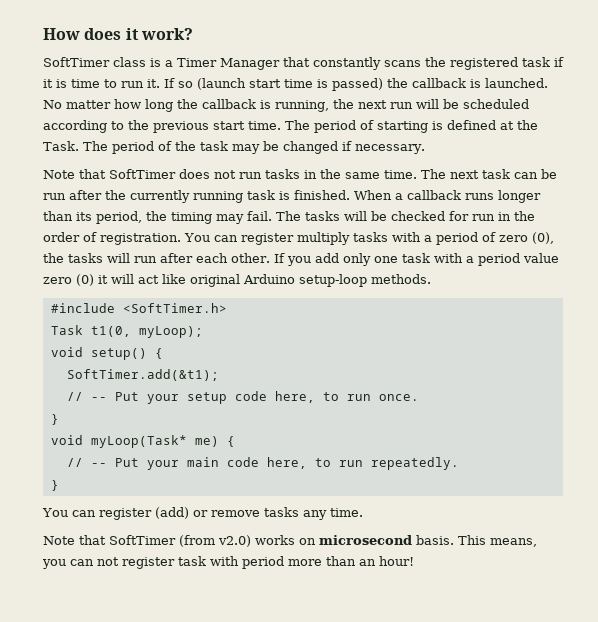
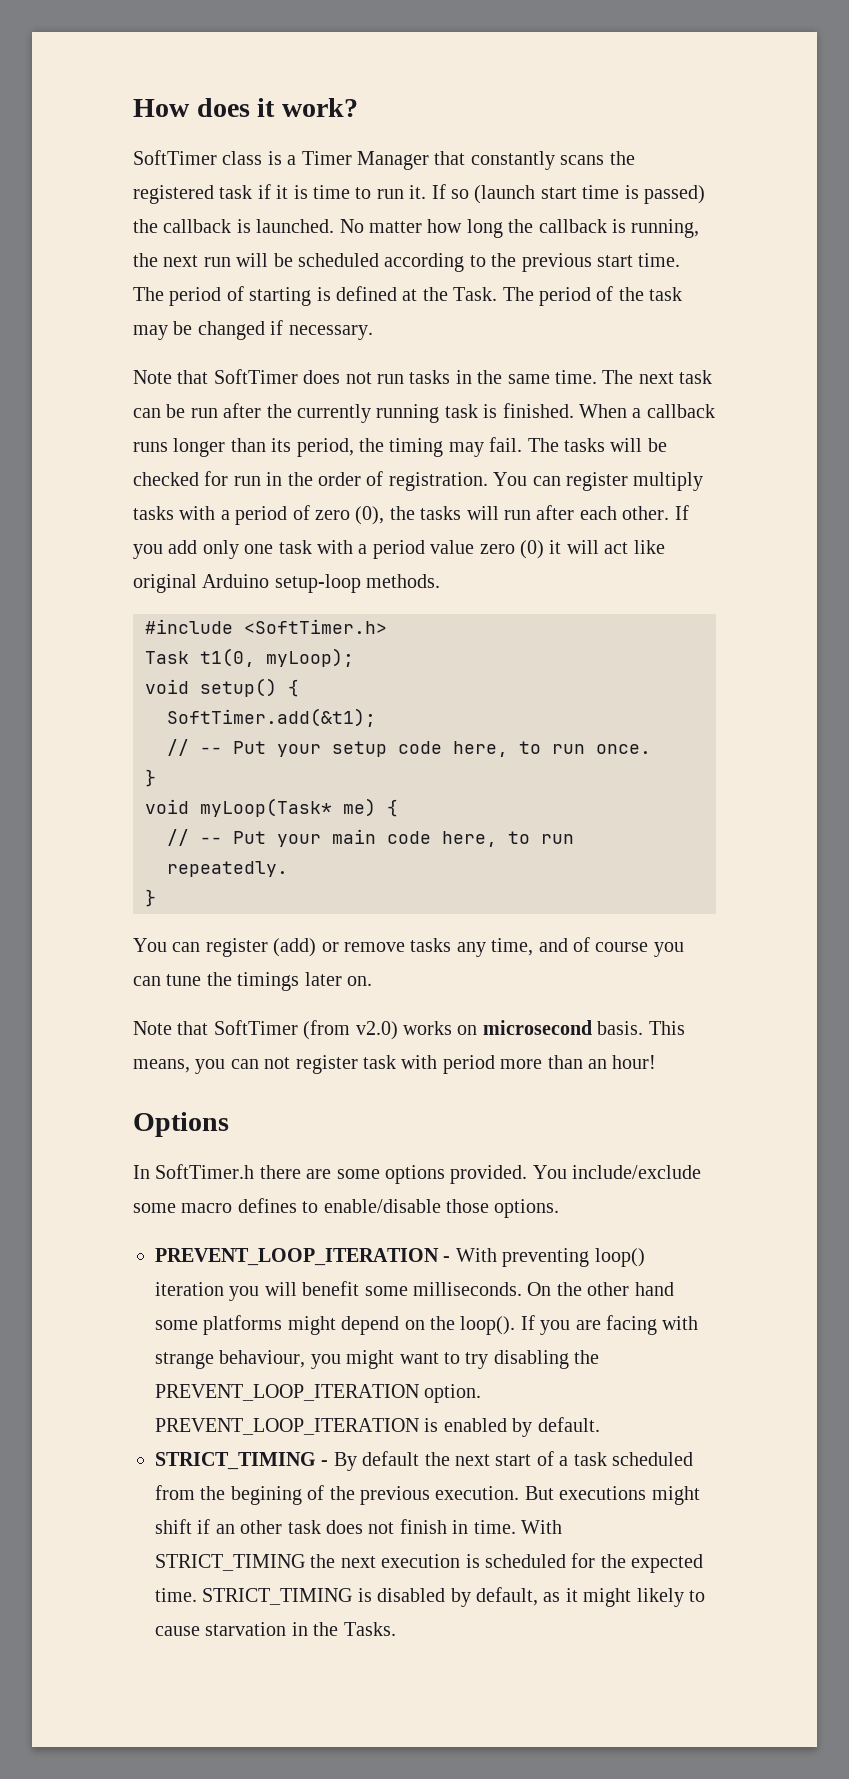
- You can register (add) or remove tasks any time.
+ You can register (add) or remove tasks any time, and of course you can tune the timings later on.
+ Options
+ In SoftTimer.h there are some options provided. You include/exclude some macro defines to enable/disable those options.
+ PREVENT_LOOP_ITERATION - With preventing loop() iteration you will benefit some milliseconds. On the other hand some platforms might depend on the loop(). If you are facing with strange behaviour, you might want to try disabling the PREVENT_LOOP_ITERATION option. PREVENT_LOOP_ITERATION is enabled by default.
+ STRICT_TIMING - By default the next start of a task scheduled from the begining of the previous execution. But executions might shift if an other task does not finish in time. With STRICT_TIMING the next execution is scheduled for the expected time. STRICT_TIMING is disabled by default, as it might likely to cause starvation in the Tasks.

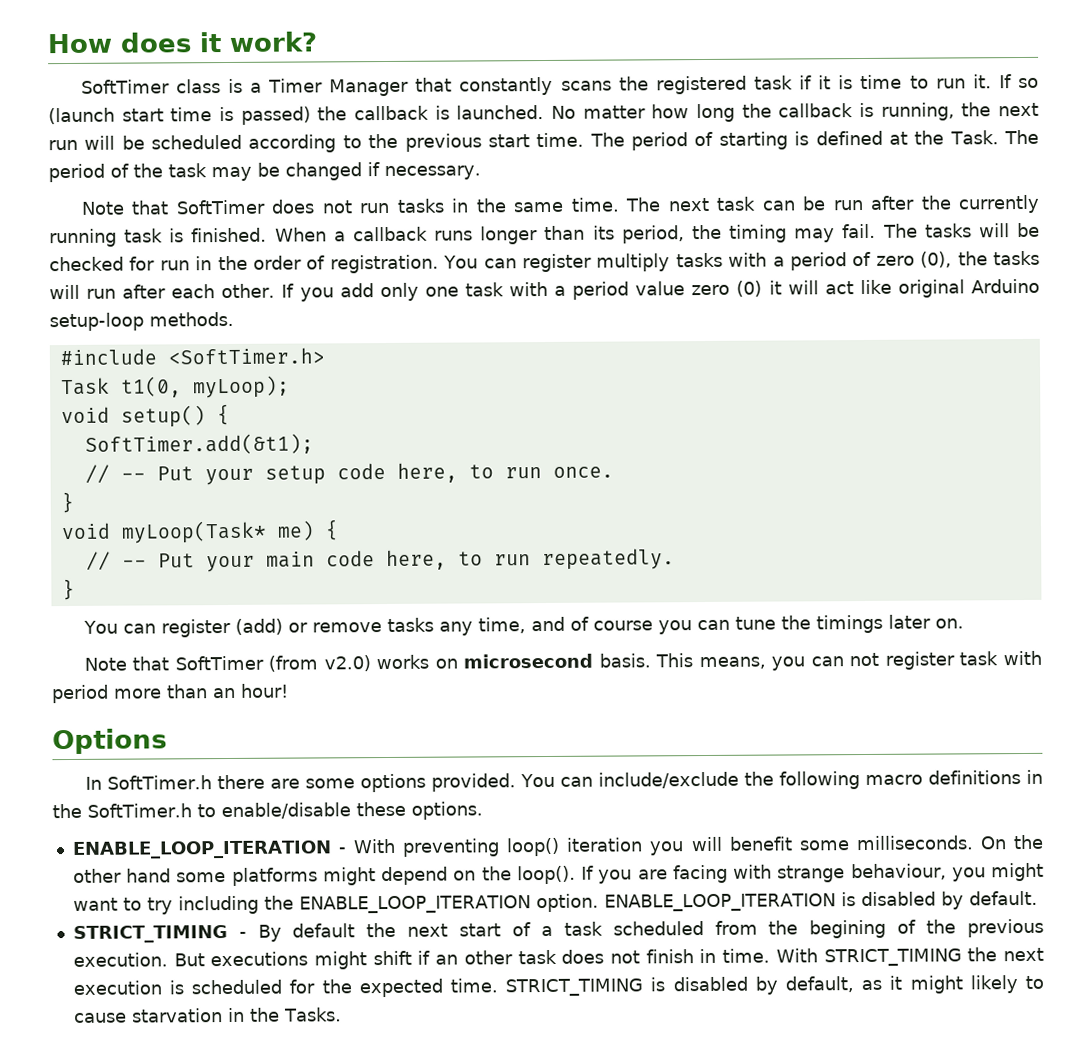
- You include/exclude some macro defines to enable/disable those options.
+ You can include/exclude the following macro definitions in the SoftTimer.h to enable/disable these options.
- PREVENT_LOOP_ITERATION - With preventing loop() iteration you will benefit some milliseconds.
+ ENABLE_LOOP_ITERATION - With preventing loop() iteration you will benefit some milliseconds.
- If you are facing with strange behaviour, you might want to try disabling the PREVENT_LOOP_ITERATION option. PREVENT_LOOP_ITERATION is enabled by default.
+ If you are facing with strange behaviour, you might want to try including the ENABLE_LOOP_ITERATION option. ENABLE_LOOP_ITERATION is disabled by default.

